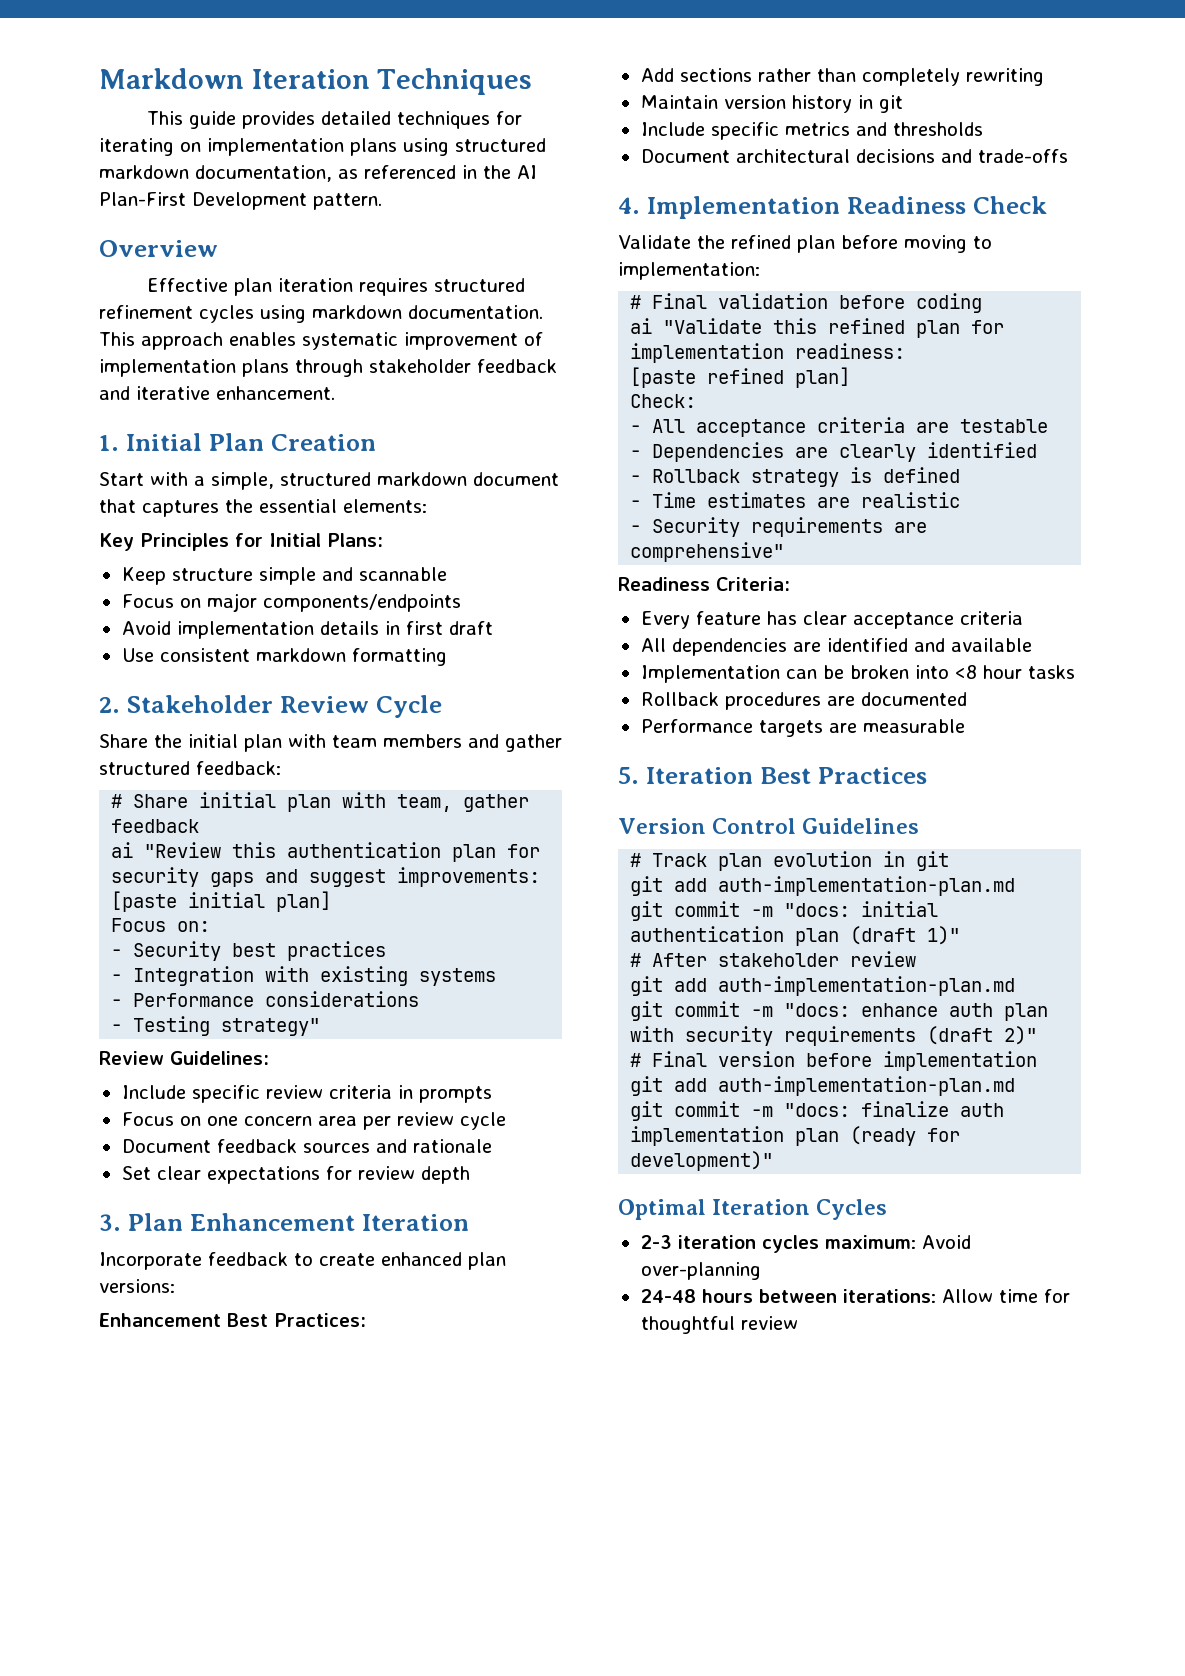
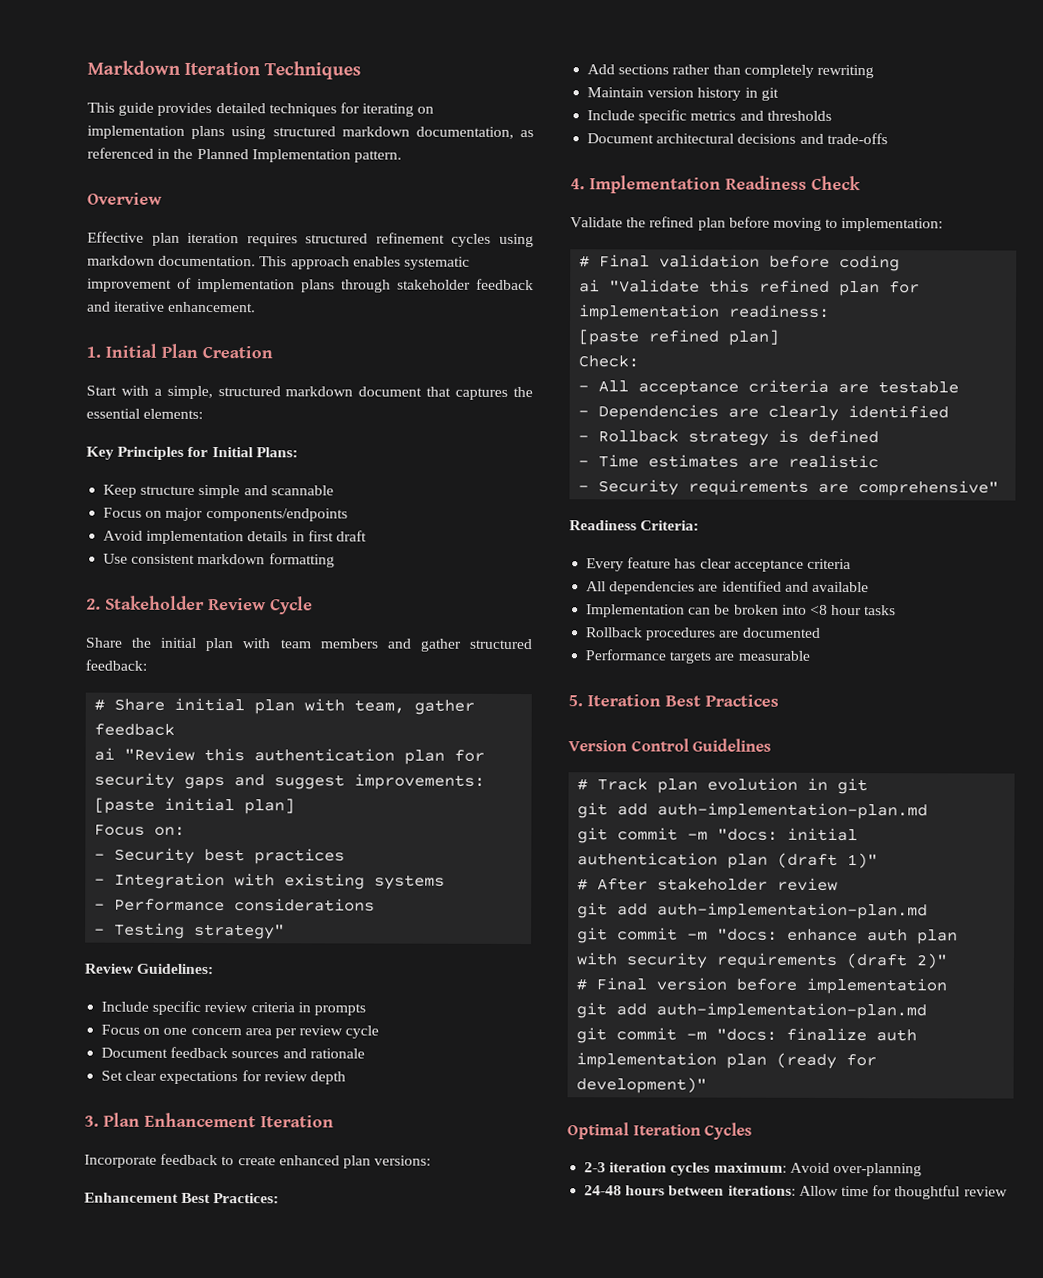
- This guide provides detailed techniques for iterating on implementation plans using structured markdown documentation, as referenced in the AI Plan-First Development pattern.
+ This guide provides detailed techniques for iterating on implementation plans using structured markdown documentation, as referenced in the Planned Implementation pattern.

